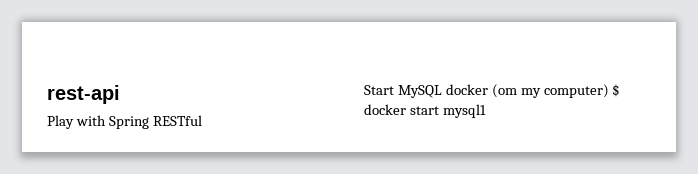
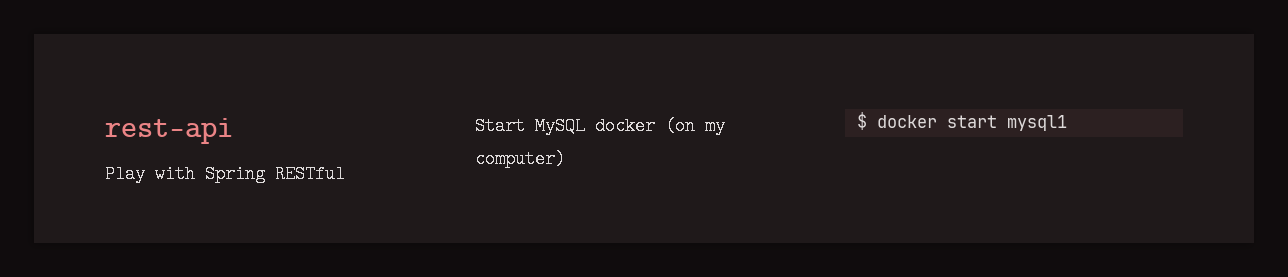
- Start MySQL docker (om my computer) $ docker start mysql1
+ Start MySQL docker (on my computer)
+ $ docker start mysql1

